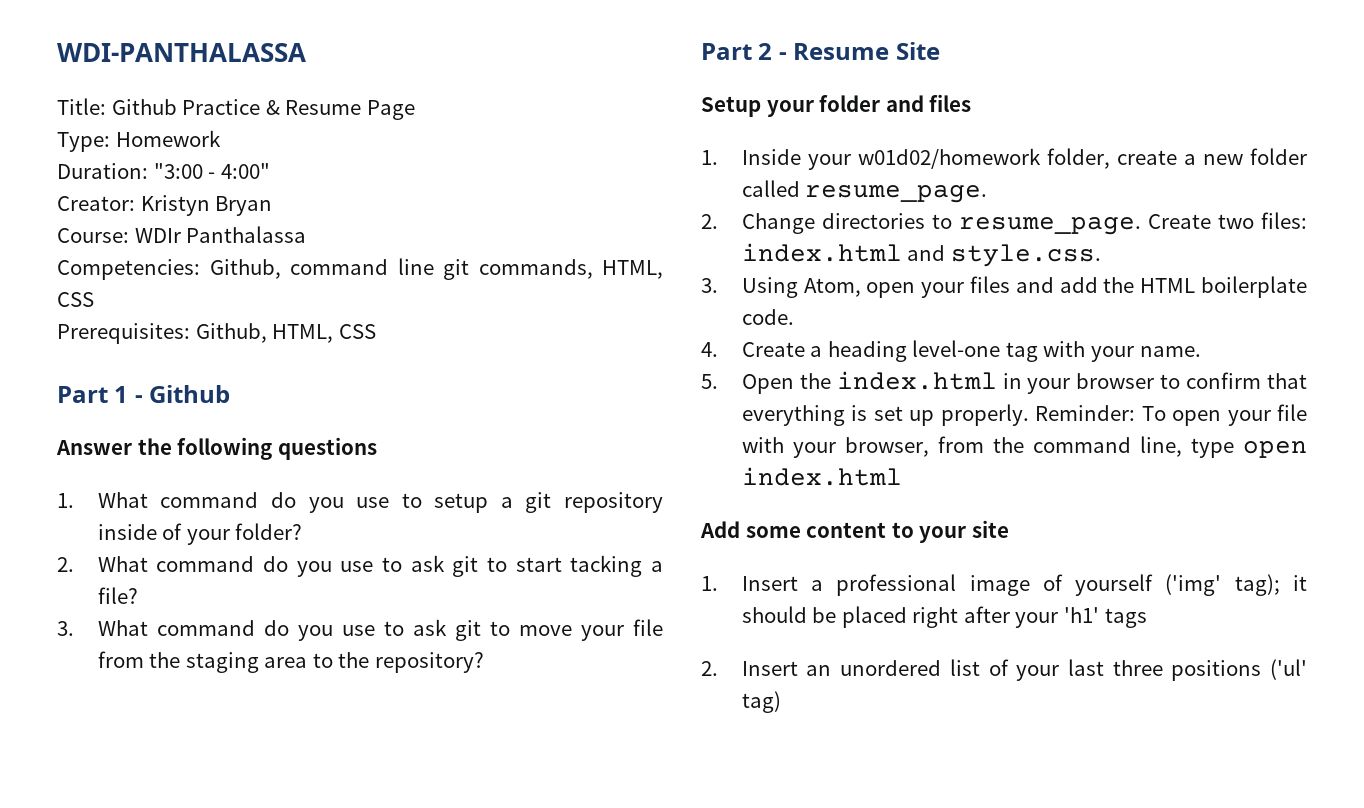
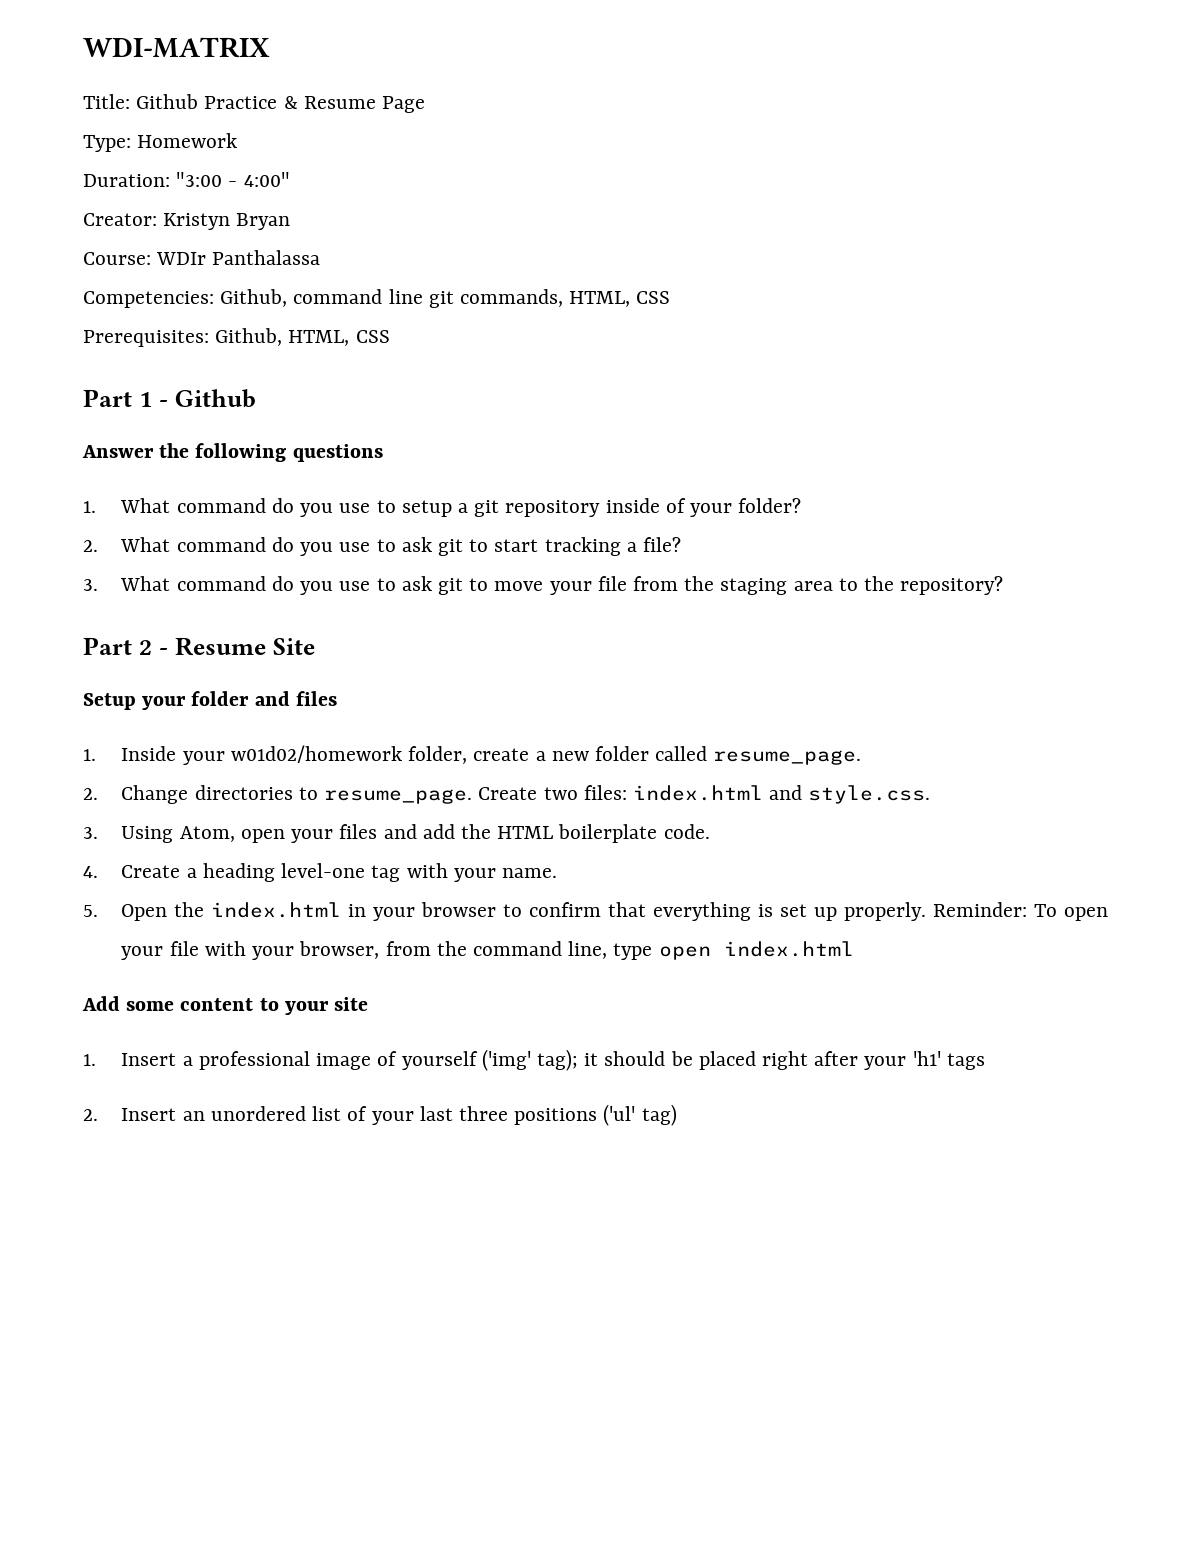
- WDI-PANTHALASSA
+ WDI-MATRIX
- 2. What command do you use to ask git to start tacking a file?
+ 2. What command do you use to ask git to start tracking a file?

